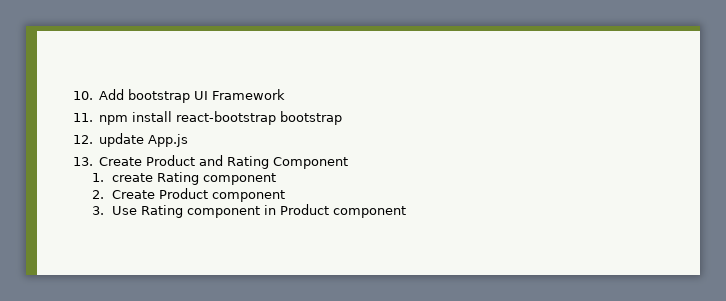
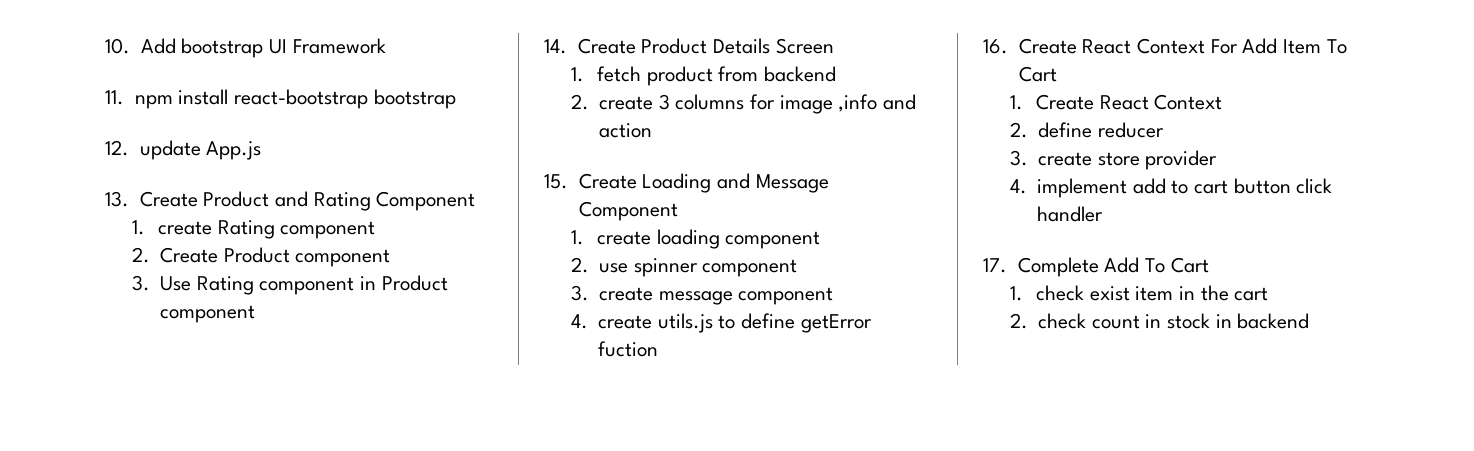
+ 14. Create Product Details Screen
+ 1. fetch product from backend
+ 2. create 3 columns for image ,info and action
+ 15. Create Loading and Message Component
+ 1. create loading component
+ 2. use spinner component
+ 3. create message component
+ 4. create utils.js to define getError fuction
+ 16. Create React Context For Add Item To Cart
+ 1. Create React Context
+ 2. define reducer
+ 3. create store provider
+ 4. implement add to cart button click handler
+ 17. Complete Add To Cart
+ 1. check exist item in the cart
+ 2. check count in stock in backend

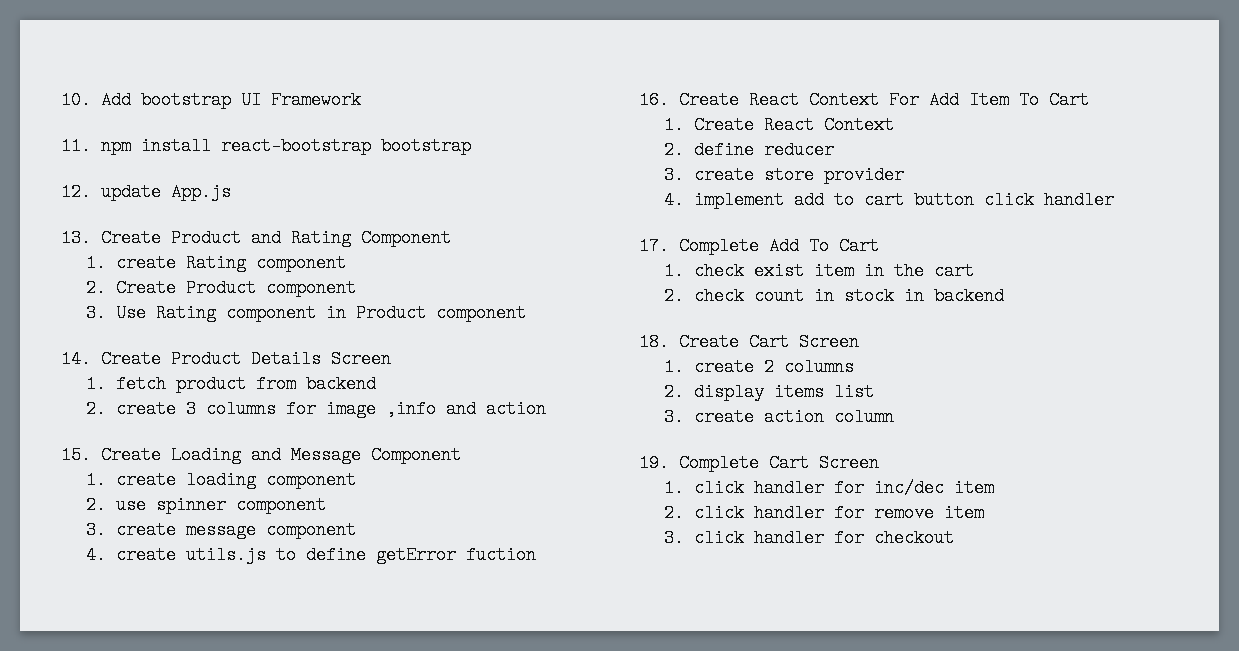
+ 18. Create Cart Screen
+ 1. create 2 columns
+ 2. display items list
+ 3. create action column
+ 19. Complete Cart Screen
+ 1. click handler for inc/dec item
+ 2. click handler for remove item
+ 3. click handler for checkout

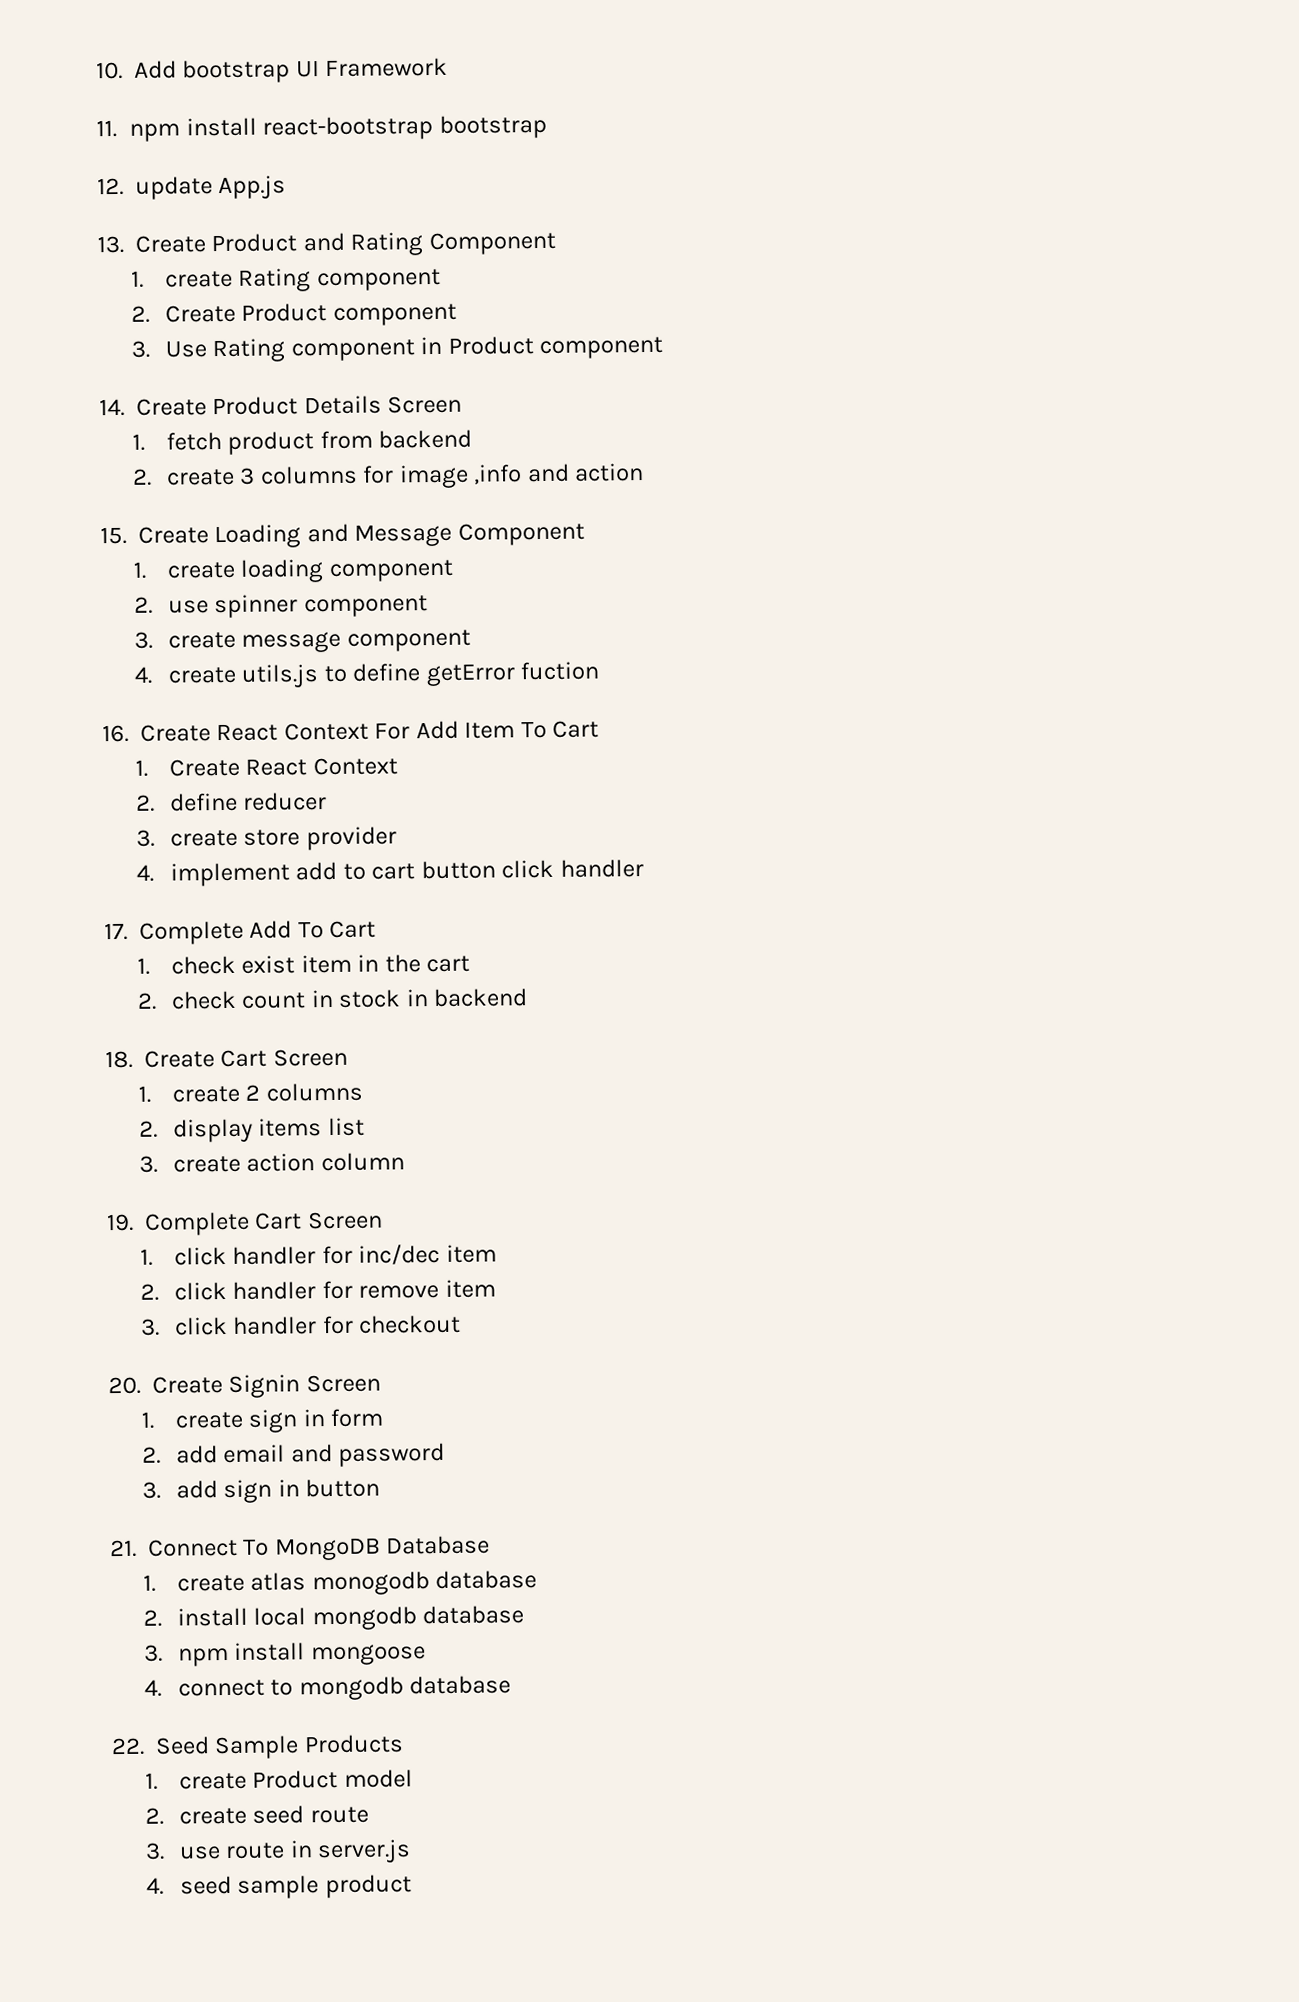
+ 20. Create Signin Screen
+ 1. create sign in form
+ 2. add email and password
+ 3. add sign in button
+ 21. Connect To MongoDB Database
+ 1. create atlas monogodb database
+ 2. install local mongodb database
+ 3. npm install mongoose
+ 4. connect to mongodb database
+ 22. Seed Sample Products
+ 1. create Product model
+ 2. create seed route
+ 3. use route in server.js
+ 4. seed sample product

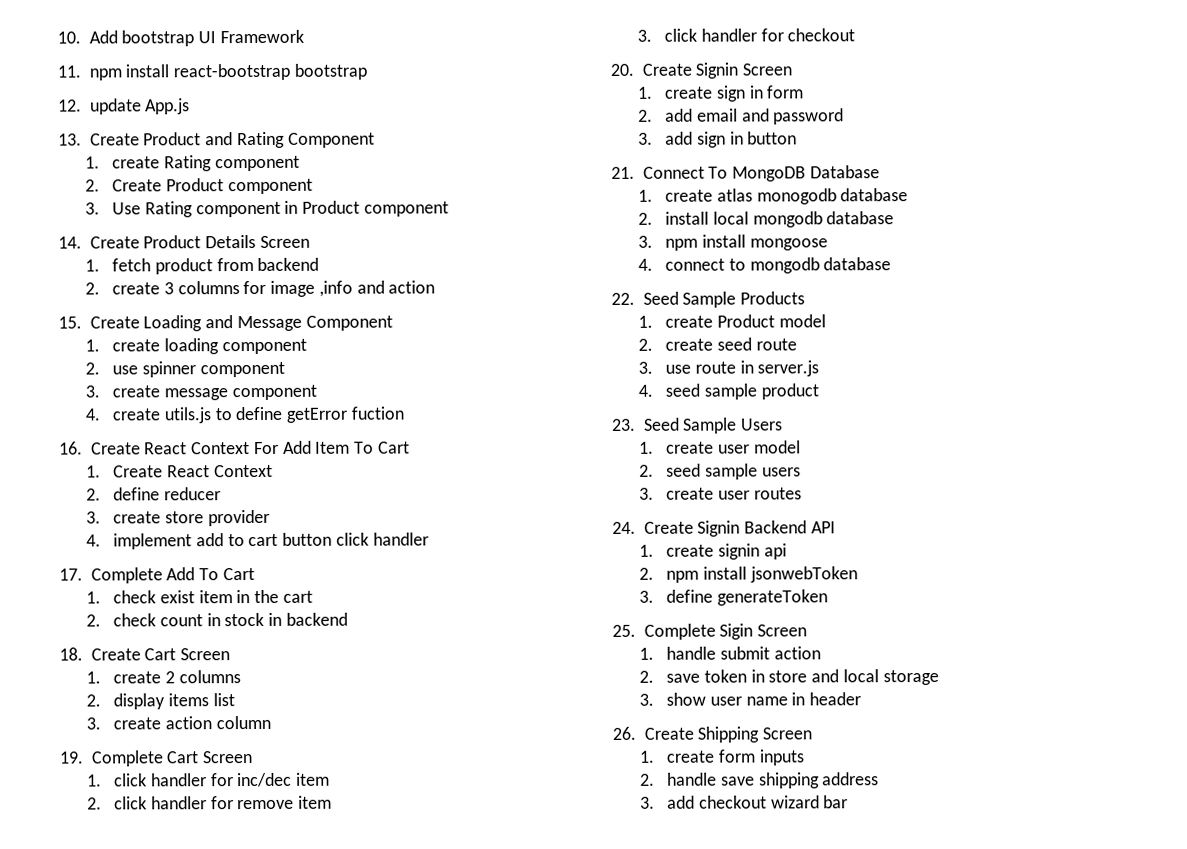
+ 23. Seed Sample Users
+ 1. create user model
+ 2. seed sample users
+ 3. create user routes
+ 24. Create Signin Backend API
+ 1. create signin api
+ 2. npm install jsonwebToken
+ 3. define generateToken
+ 25. Complete Sigin Screen
+ 1. handle submit action
+ 2. save token in store and local storage
+ 3. show user name in header
+ 26. Create Shipping Screen
+ 1. create form inputs
+ 2. handle save shipping address
+ 3. add checkout wizard bar

